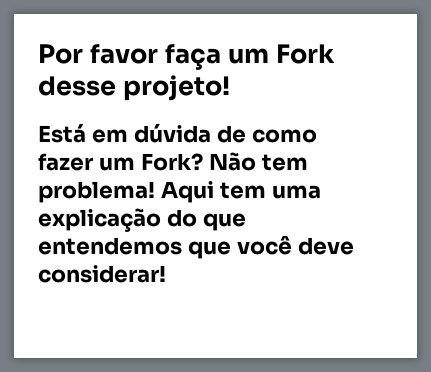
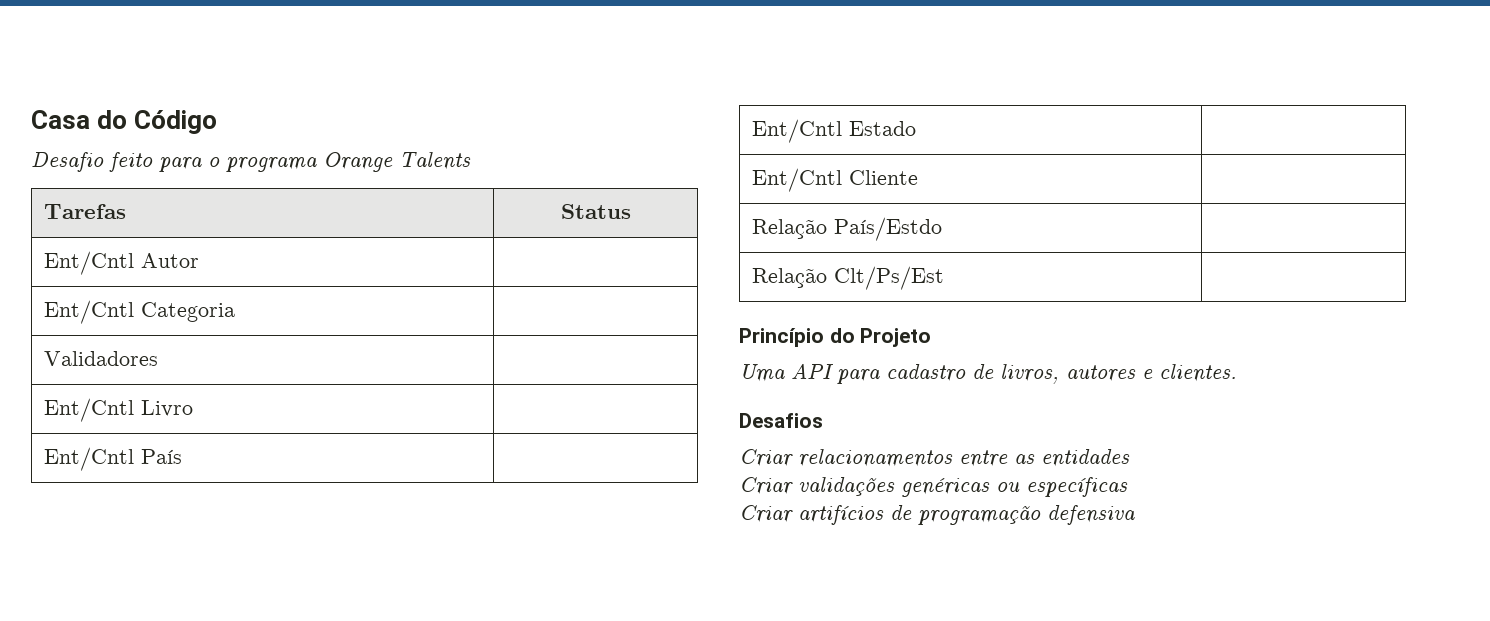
- Por favor faça um Fork desse projeto!
- Está em dúvida de como fazer um Fork? Não tem problema! Aqui tem uma explicação do que entendemos que você deve considerar!
+ Casa do Código
+ Desafio feito para o programa Orange Talents
+ Tarefas | Status
+ Ent/Cntl Autor |
+ Ent/Cntl Categoria |
+ Validadores |
+ Ent/Cntl Livro |
+ Ent/Cntl País |
+ Ent/Cntl Estado |
+ Ent/Cntl Cliente |
+ Relação País/Estdo |
+ Relação Clt/Ps/Est |
+ Princípio do Projeto
+ Uma API para cadastro de livros, autores e clientes.
+ Desafios
+ Criar relacionamentos entre as entidades
+ Criar validações genéricas ou específicas
+ Criar artifícios de programação defensiva

